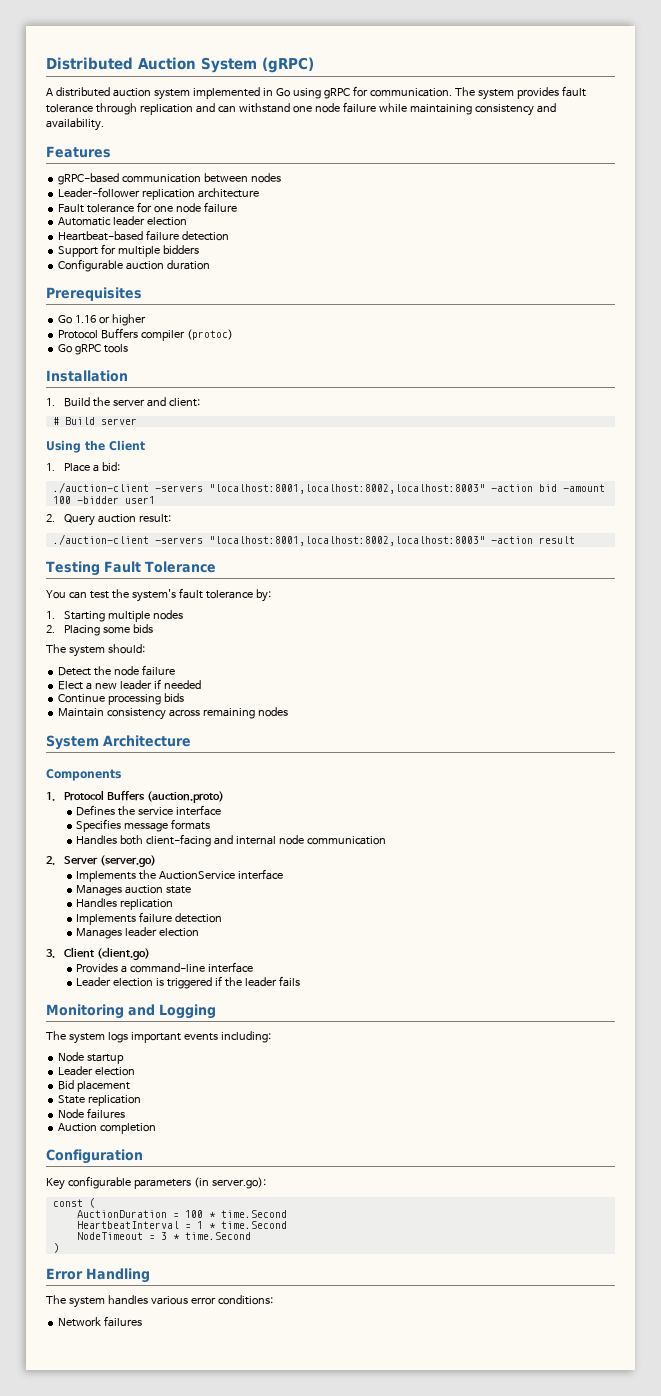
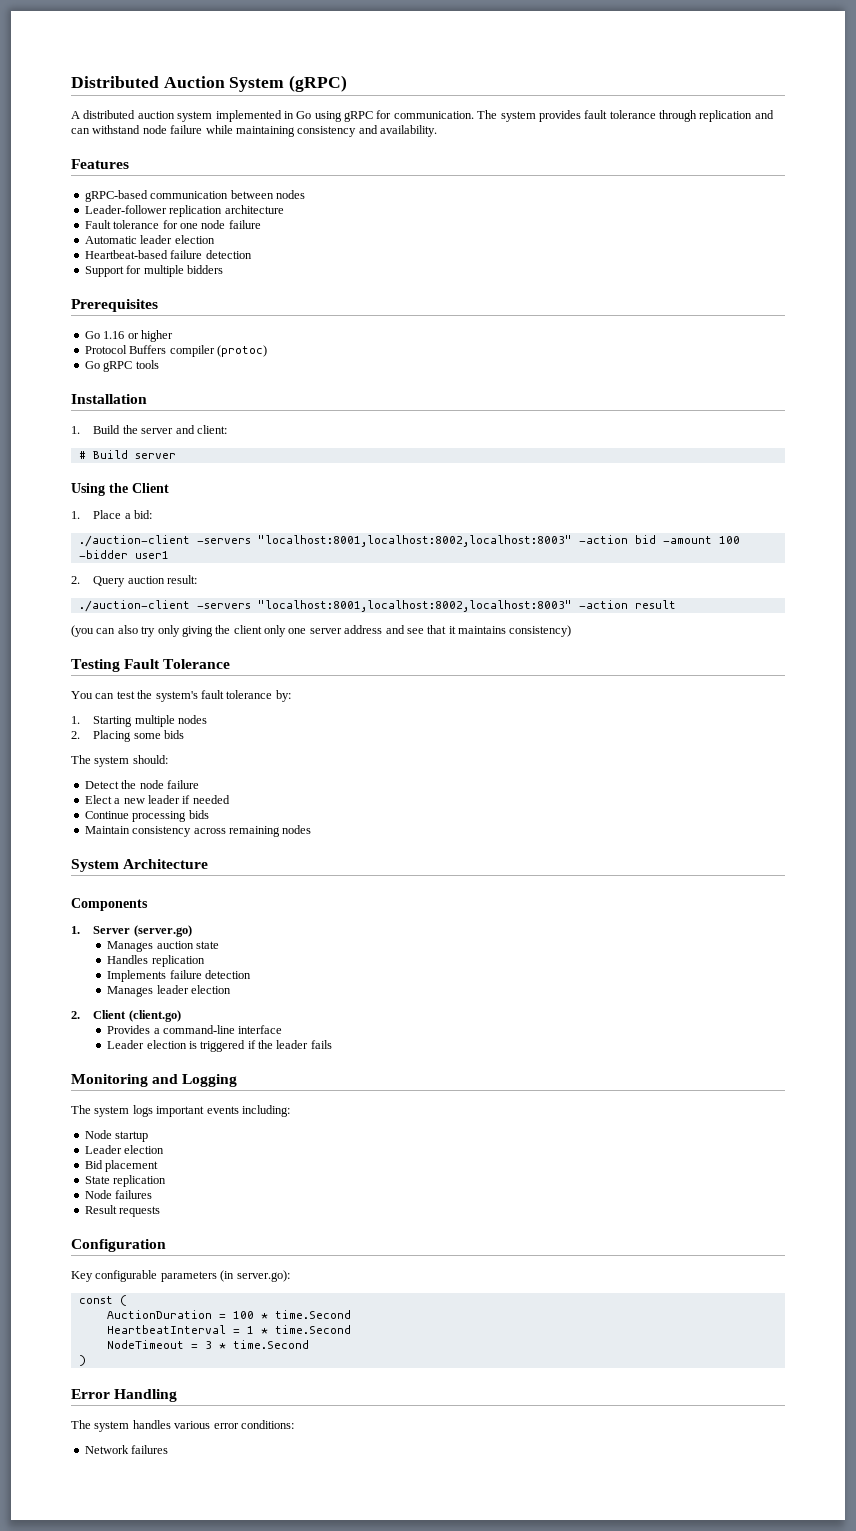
- The system provides fault tolerance through replication and can withstand one node failure while maintaining consistency and availability.
+ The system provides fault tolerance through replication and can withstand node failure while maintaining consistency and availability.
- Configurable auction duration
+ (you can also try only giving the client only one server address and see that it maintains consistency)
- 1. Protocol Buffers (auction.proto)
- Defines the service interface
- Specifies message formats
- Handles both client-facing and internal node communication
- 2. Server (server.go)
- Implements the AuctionService interface
+ 1. Server (server.go)
- 3. Client (client.go)
+ 2. Client (client.go)
- Auction completion
+ Result requests

